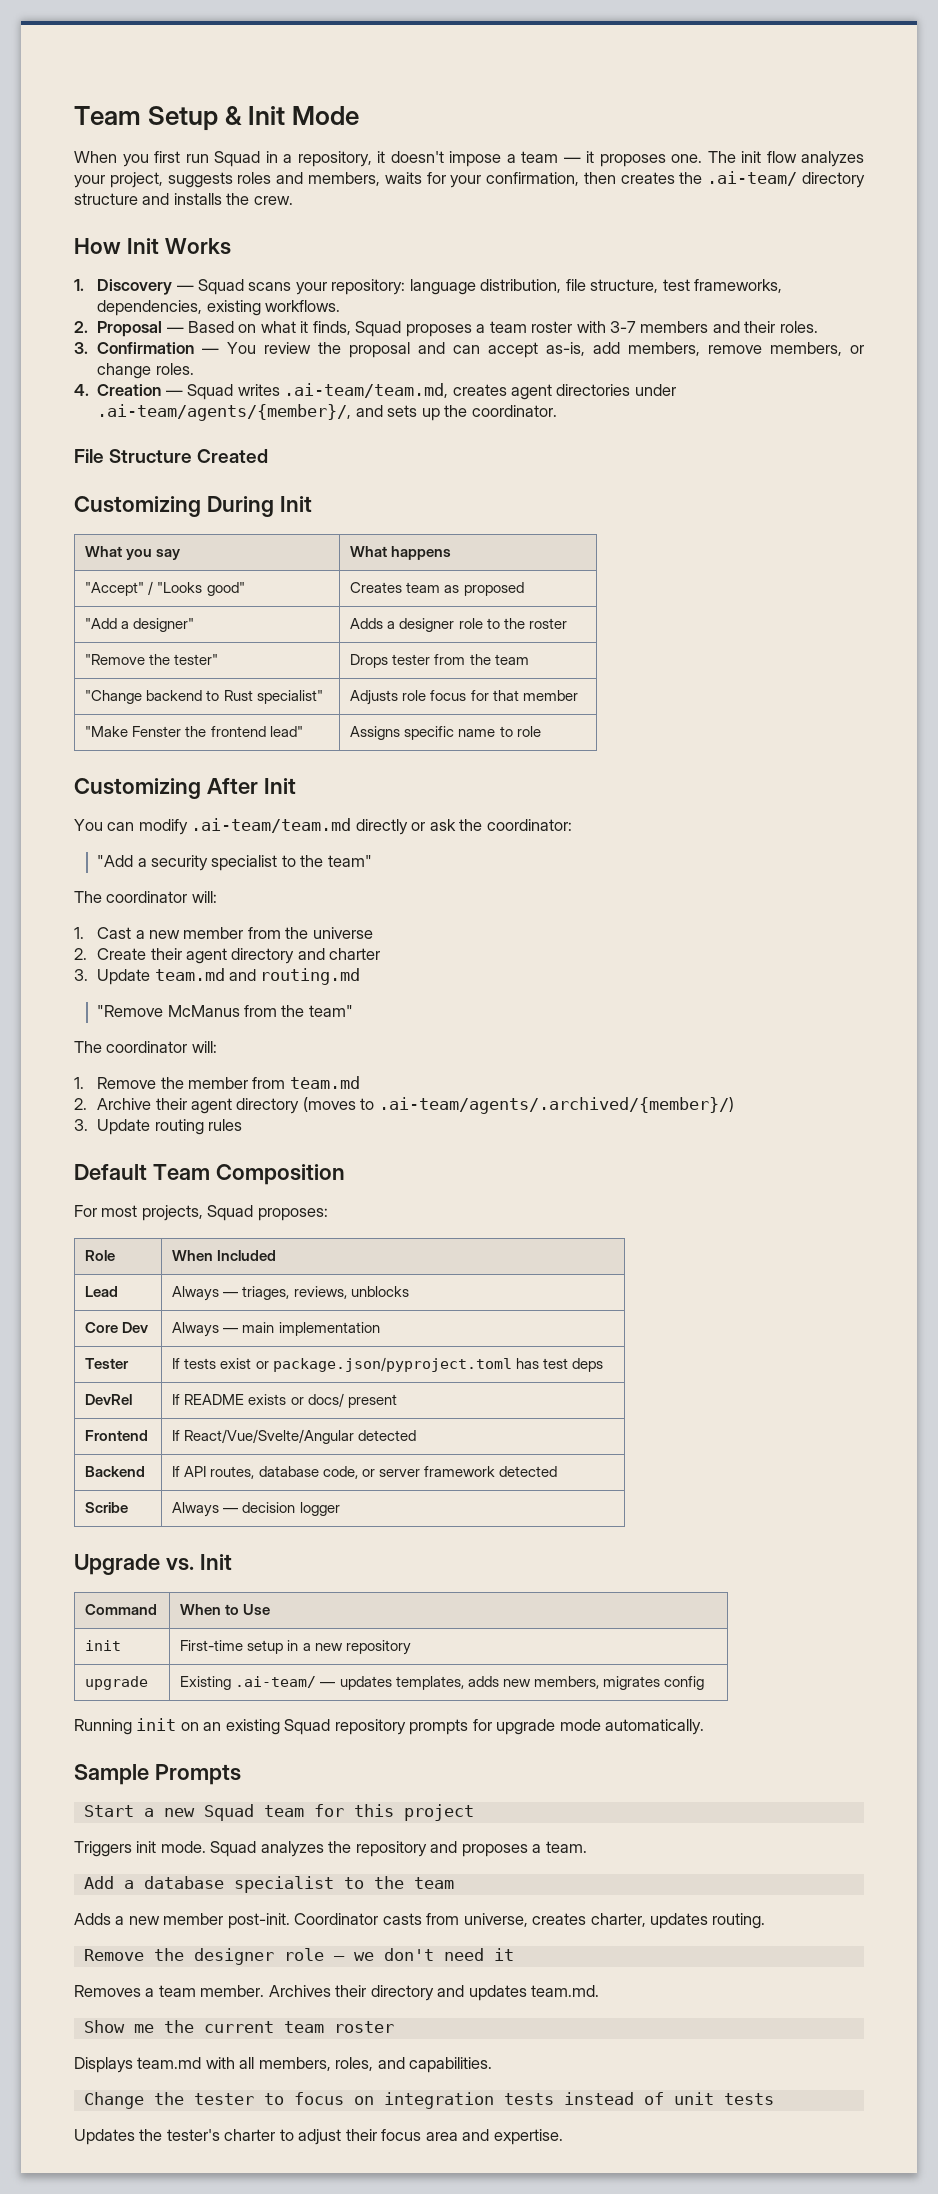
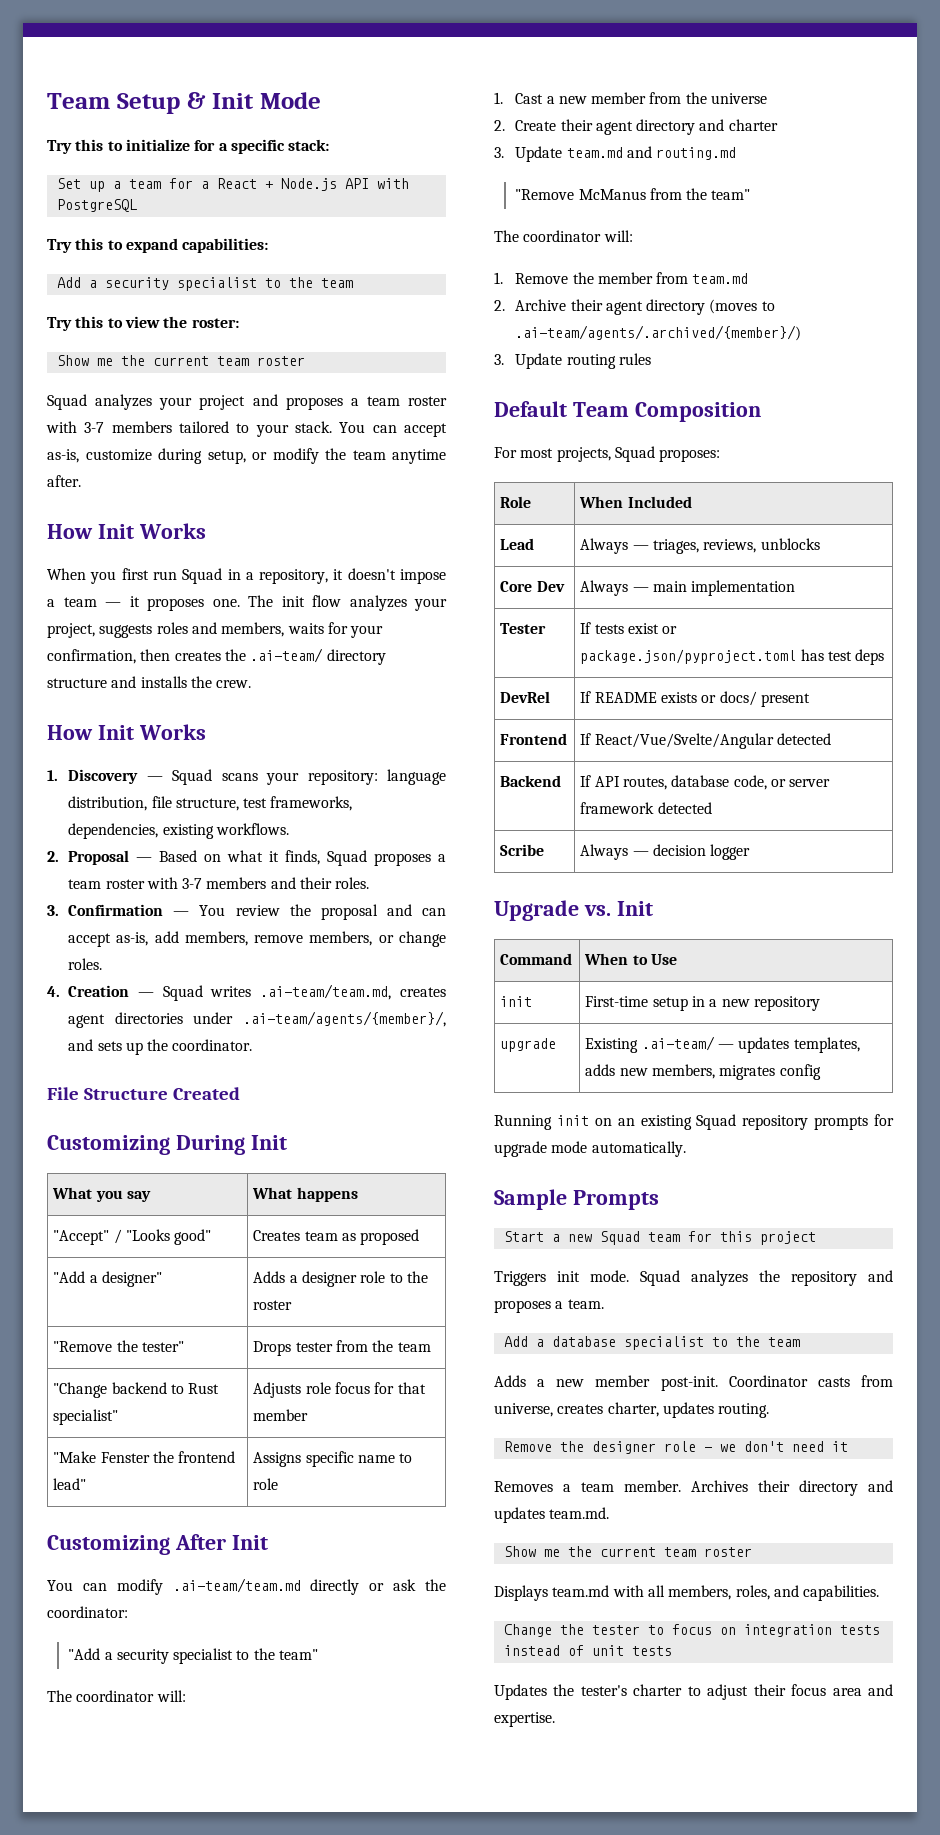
+ Try this to initialize for a specific stack:
+ Set up a team for a React + Node.js API with PostgreSQL
+ Try this to expand capabilities:
+ Add a security specialist to the team
+ Try this to view the roster:
+ Show me the current team roster
+ Squad analyzes your project and proposes a team roster with 3-7 members tailored to your stack. You can accept as-is, customize during setup, or modify the team anytime after.
+ How Init Works

